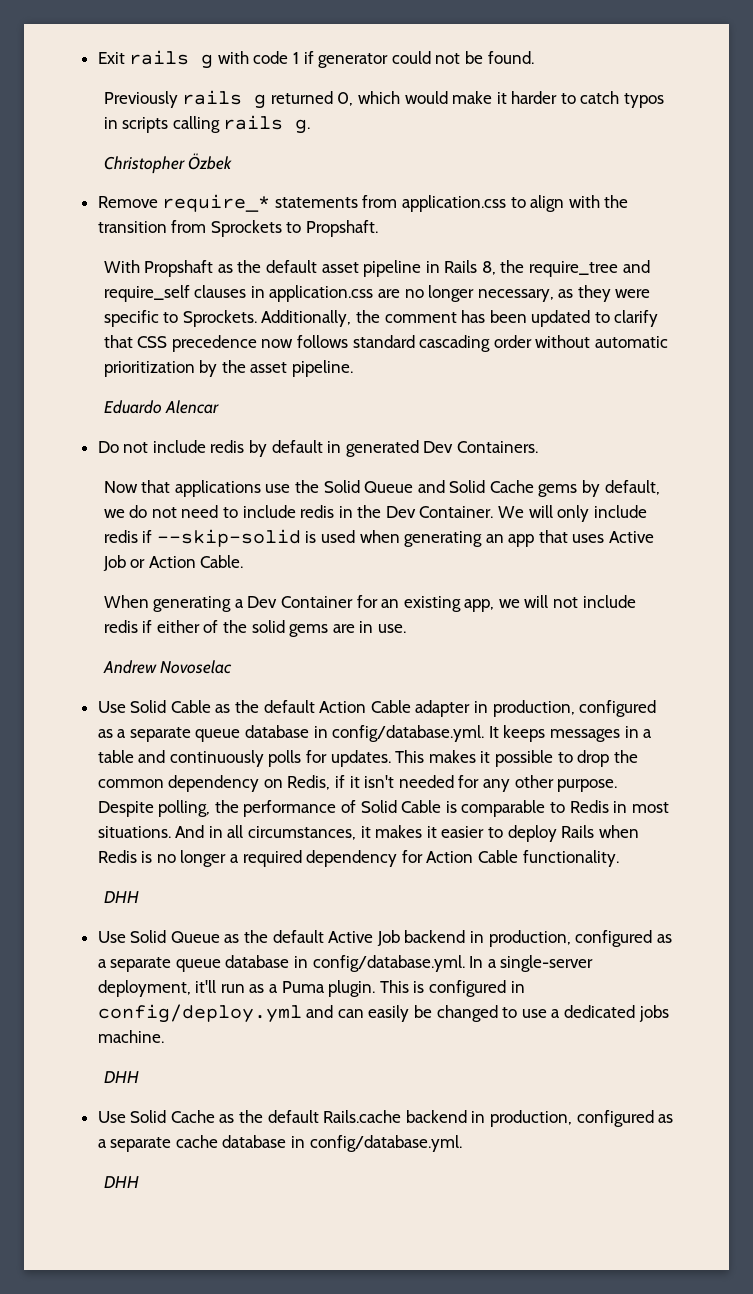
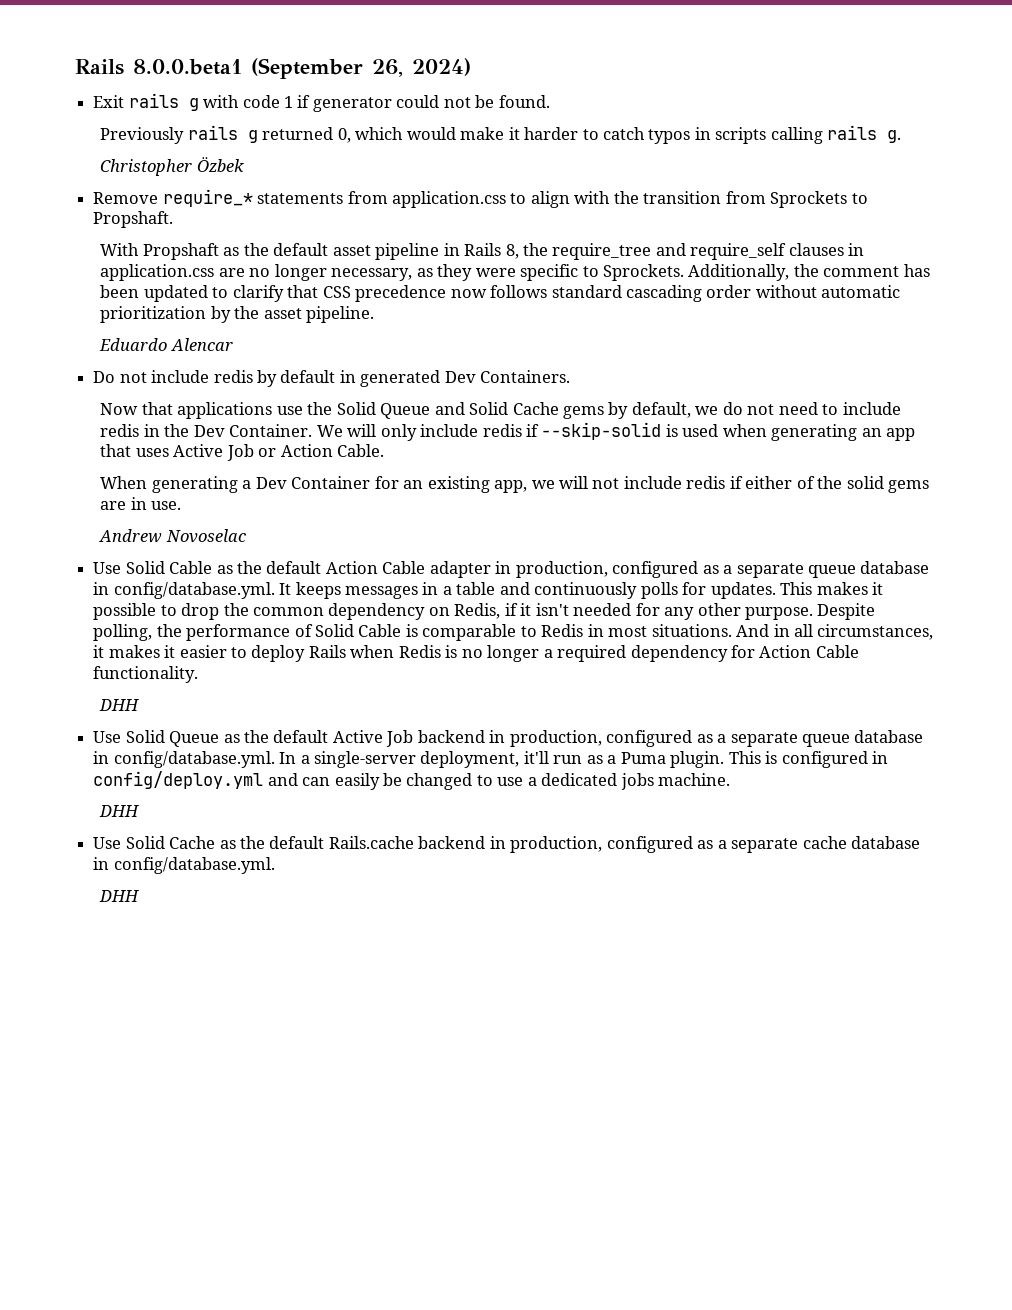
+ Rails 8.0.0.beta1 (September 26, 2024)

